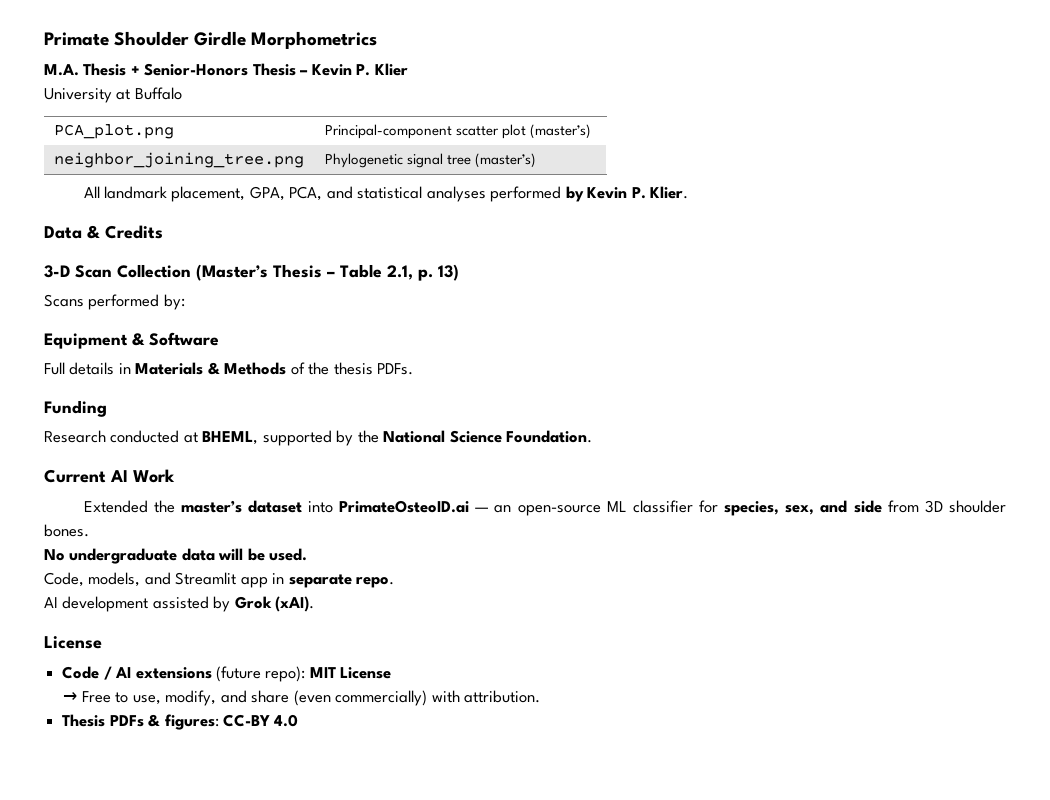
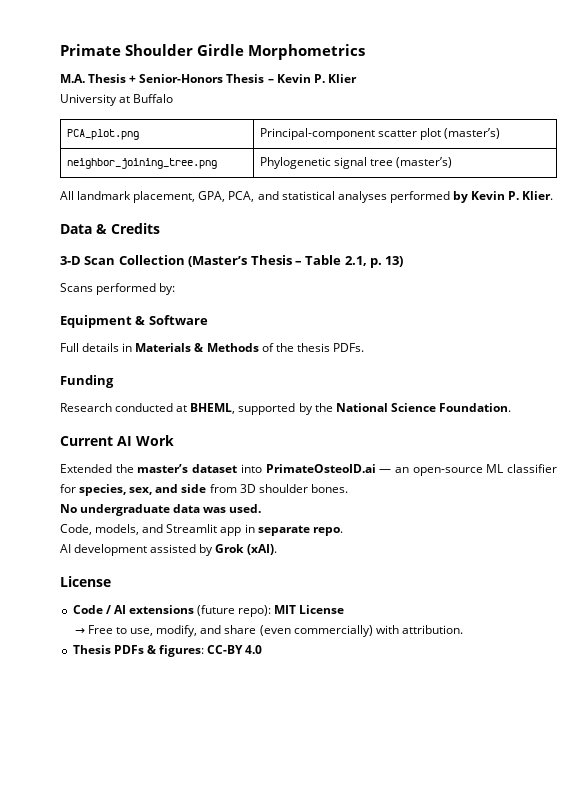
- No undergraduate data will be used.
+ No undergraduate data was used.

